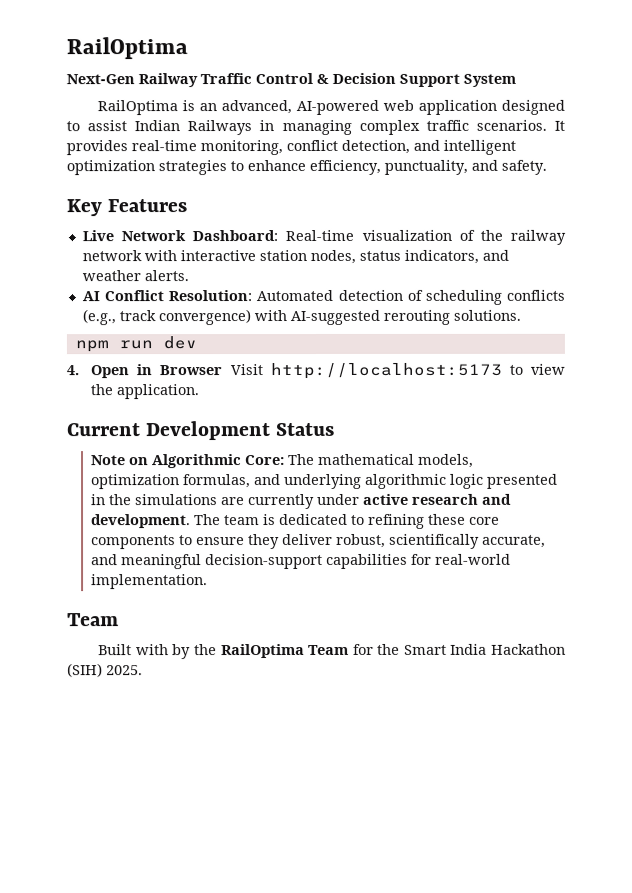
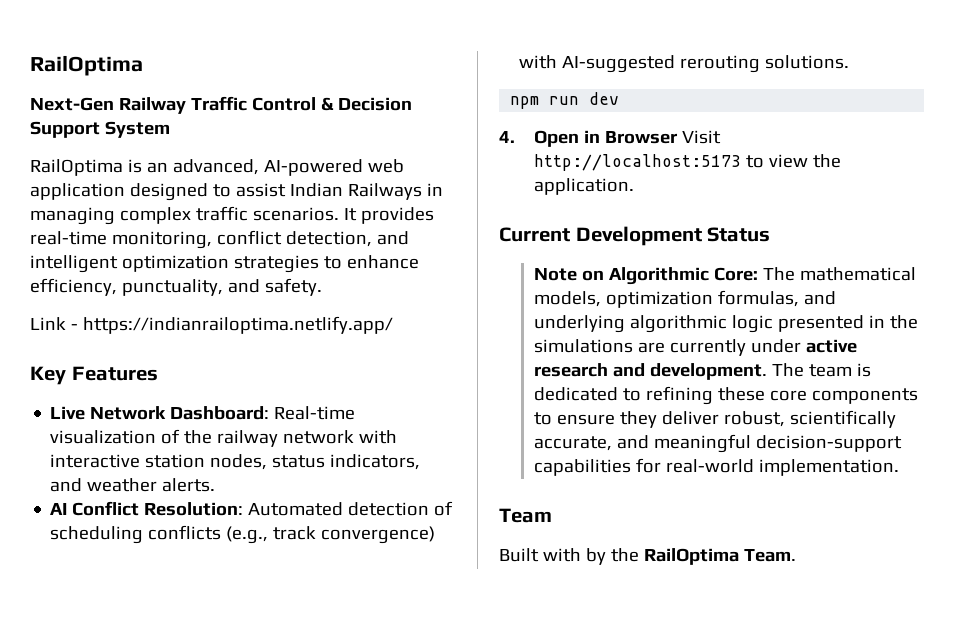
+ Link - https://indianrailoptima.netlify.app/
- Built with by the RailOptima Team for the Smart India Hackathon (SIH) 2025.
+ Built with by the RailOptima Team.

